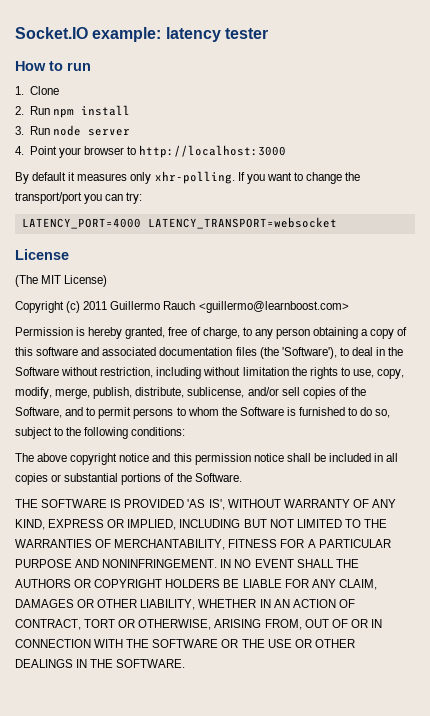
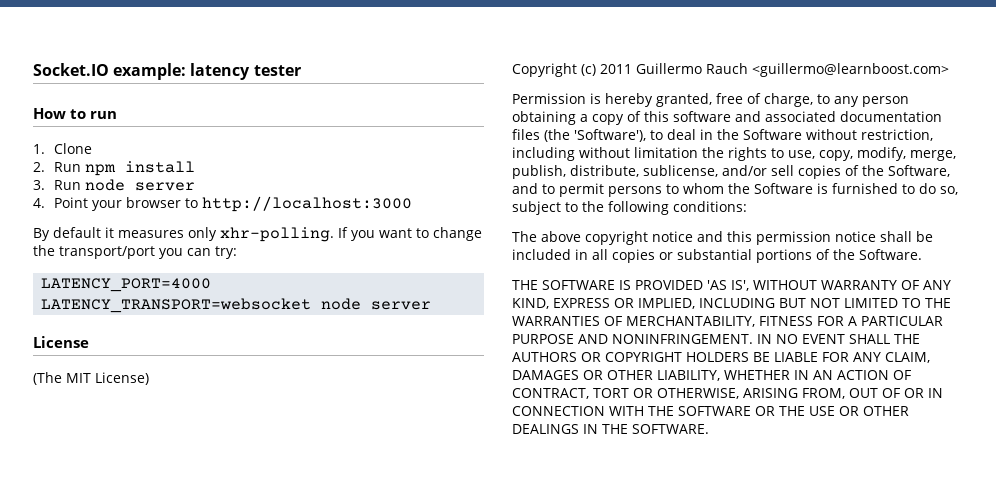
- LATENCY_PORT=4000 LATENCY_TRANSPORT=websocket
+ LATENCY_PORT=4000 LATENCY_TRANSPORT=websocket node server

